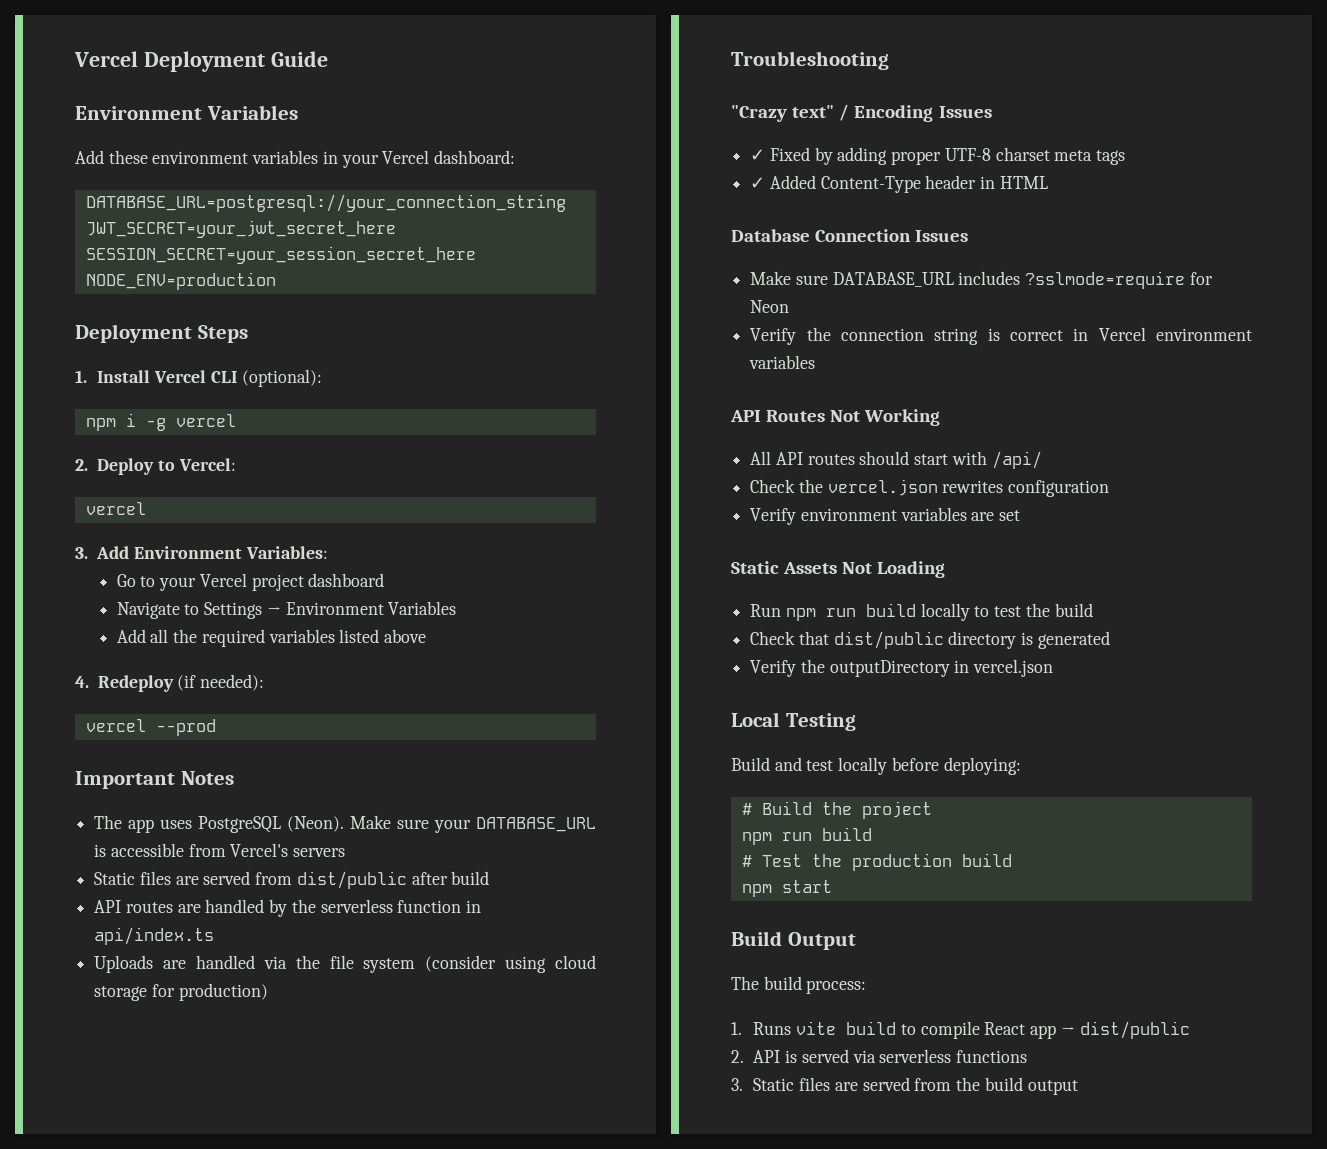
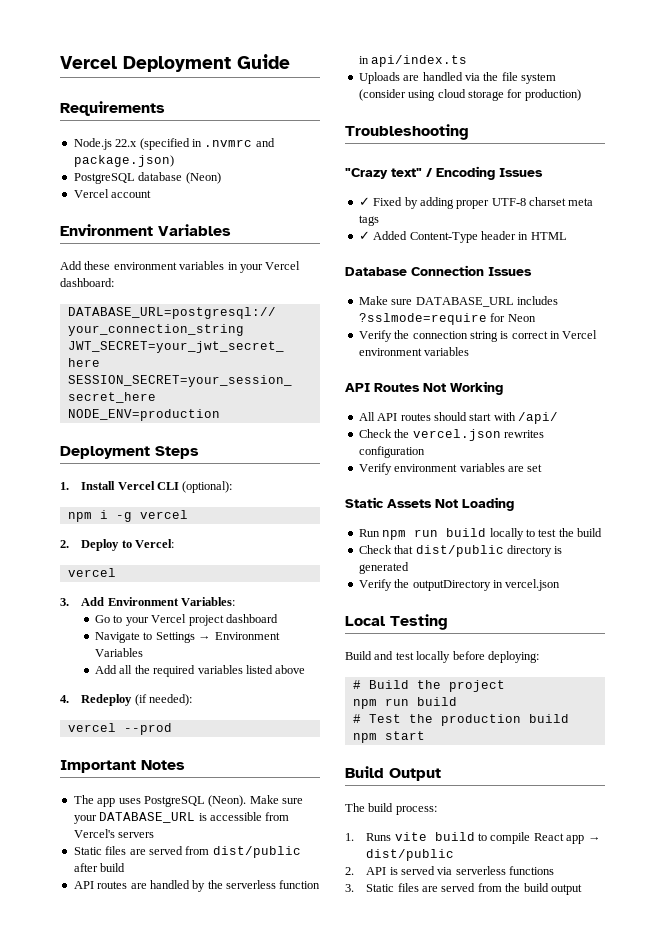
+ Requirements
+ Node.js 22.x (specified in .nvmrc and package.json)
+ PostgreSQL database (Neon)
+ Vercel account

